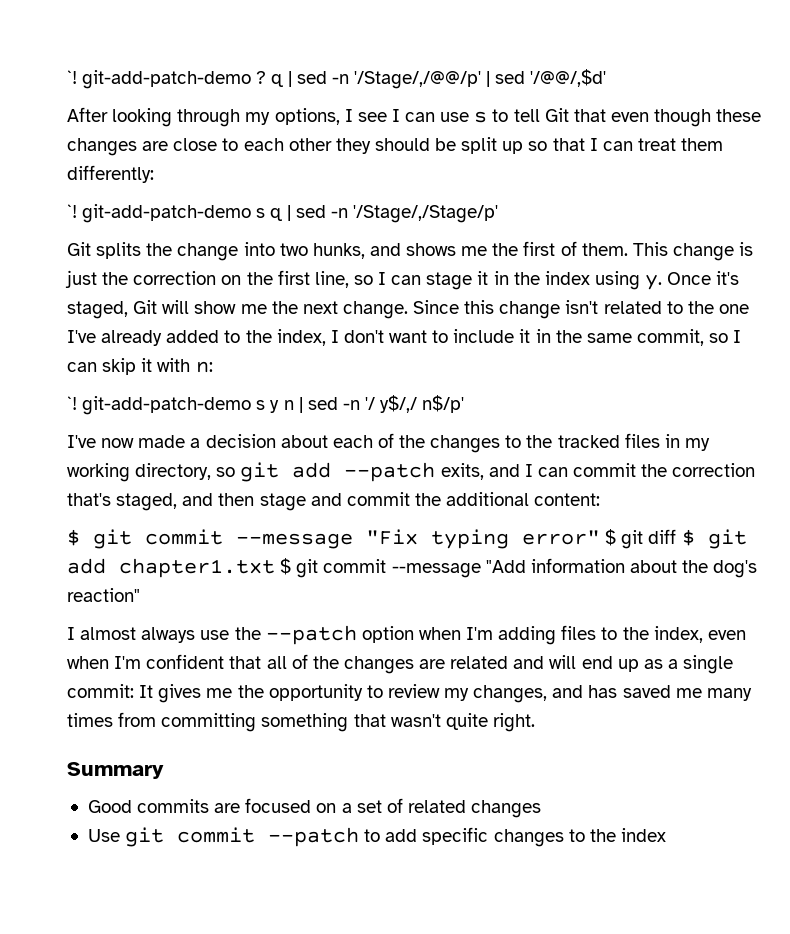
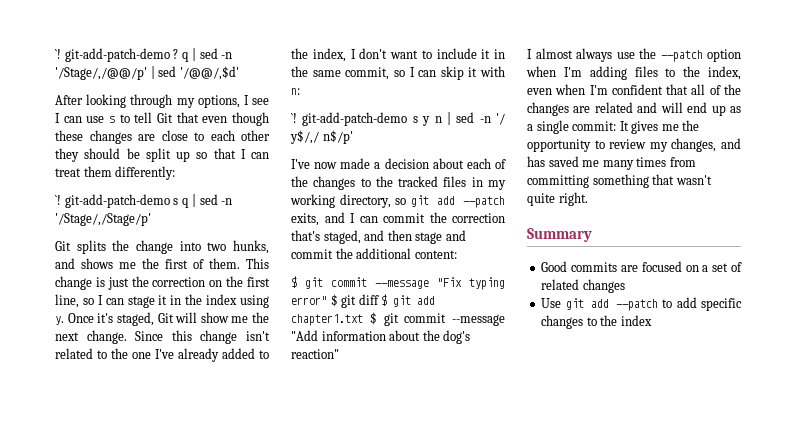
- Use git commit --patch to add specific changes to the index
+ Use git add --patch to add specific changes to the index

